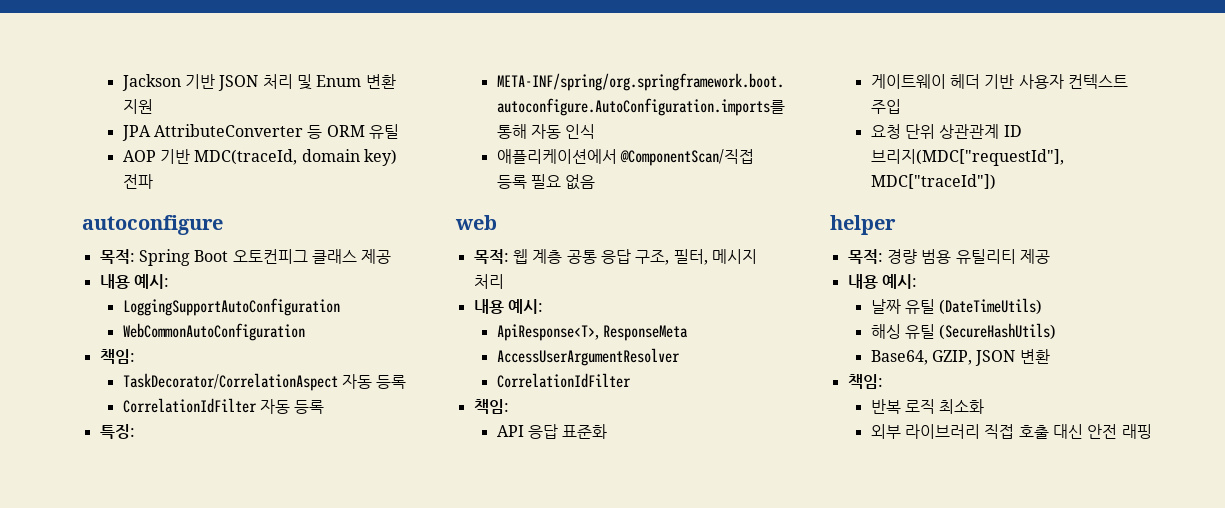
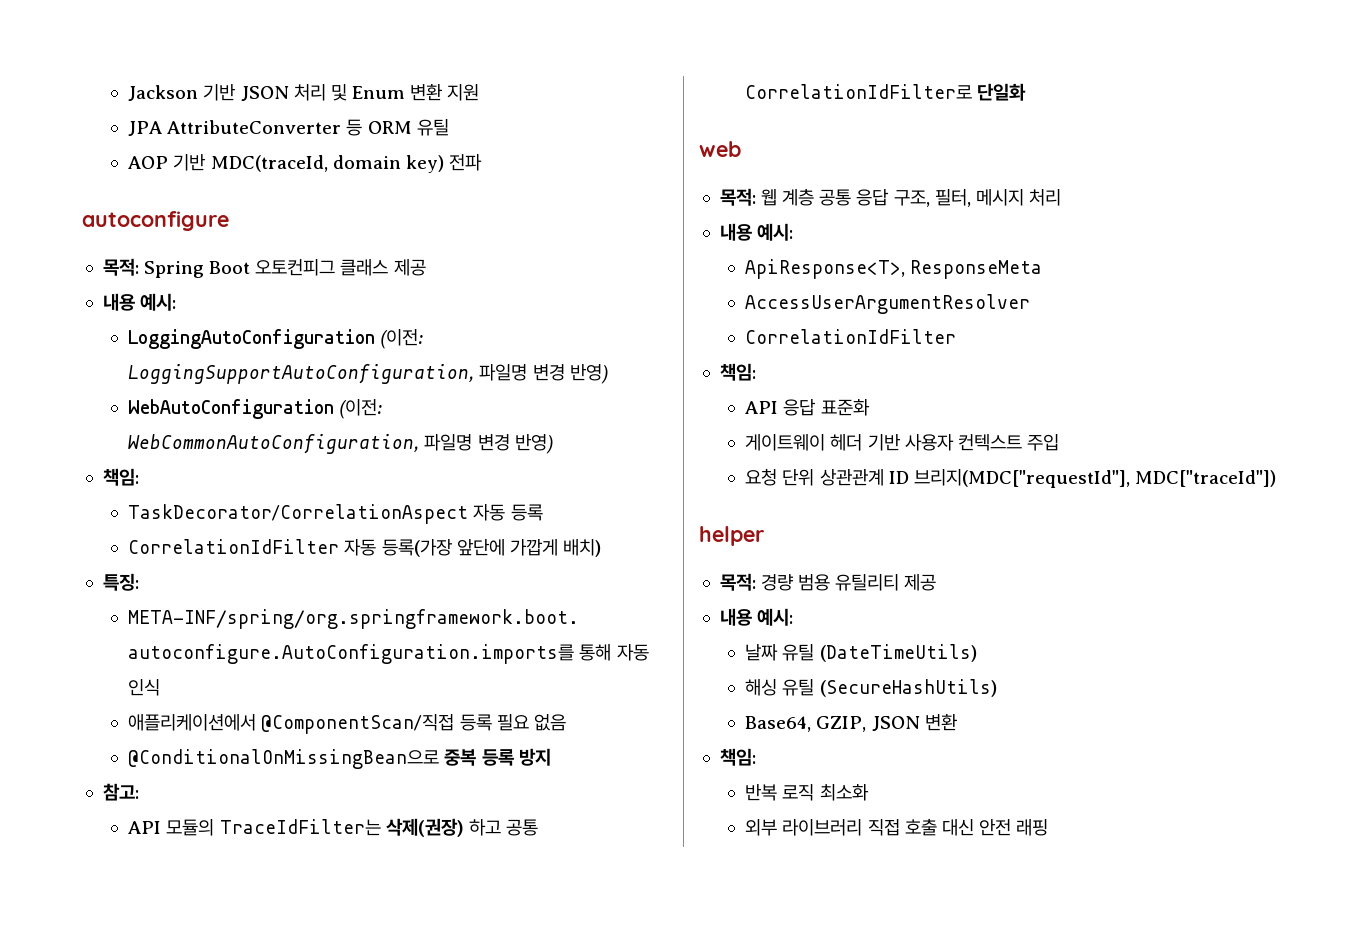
- LoggingSupportAutoConfiguration
- WebCommonAutoConfiguration
+ LoggingAutoConfiguration (이전: LoggingSupportAutoConfiguration, 파일명 변경 반영)
+ WebAutoConfiguration (이전: WebCommonAutoConfiguration, 파일명 변경 반영)
- CorrelationIdFilter 자동 등록
+ CorrelationIdFilter 자동 등록(가장 앞단에 가깝게 배치)
+ @ConditionalOnMissingBean으로 중복 등록 방지
+ 참고:
+ API 모듈의 TraceIdFilter는 삭제(권장) 하고 공통 CorrelationIdFilter로 단일화

